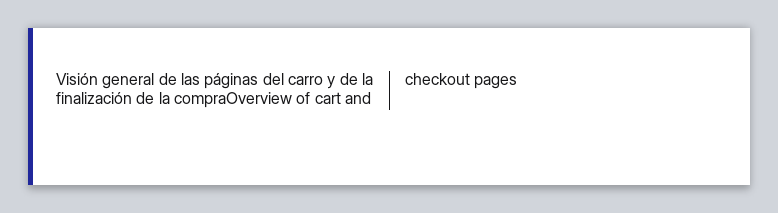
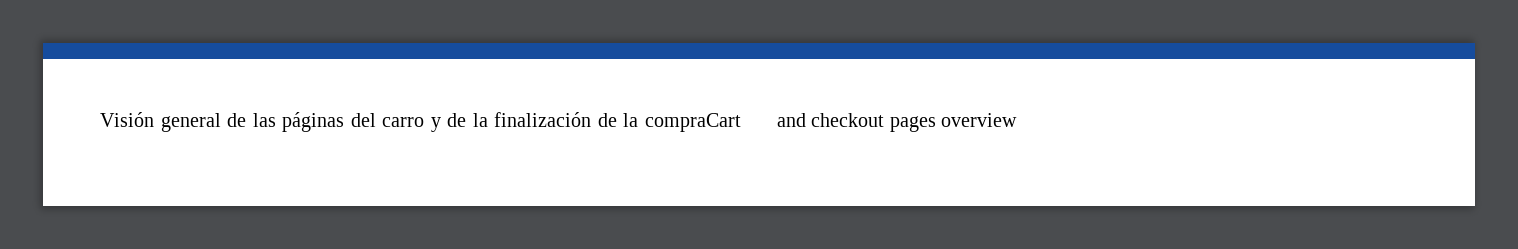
- Visión general de las páginas del carro y de la finalización de la compraOverview of cart and checkout pages
+ Visión general de las páginas del carro y de la finalización de la compraCart and checkout pages overview

